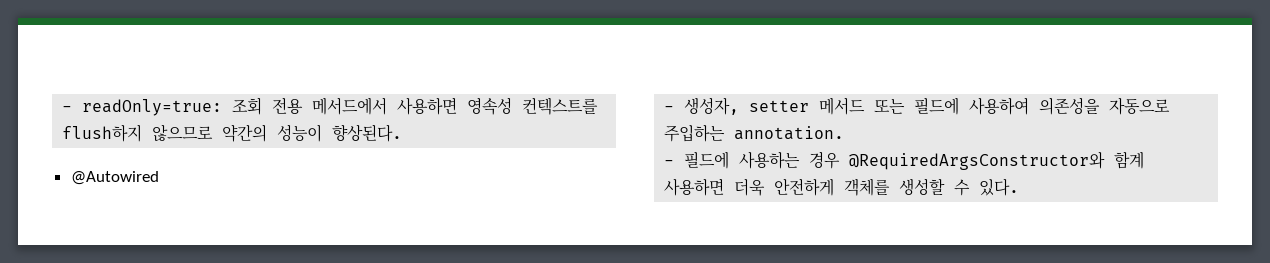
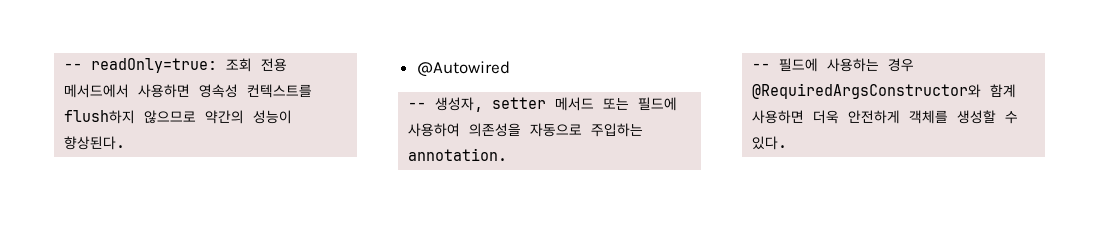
- - readOnly=true: 조회 전용 메서드에서 사용하면 영속성 컨텍스트를 flush하지 않으므로 약간의 성능이 향상된다.
+ -- readOnly=true: 조회 전용 메서드에서 사용하면 영속성 컨텍스트를 flush하지 않으므로 약간의 성능이 향상된다.
- - 생성자, setter 메서드 또는 필드에 사용하여 의존성을 자동으로 주입하는 annotation.
+ -- 생성자, setter 메서드 또는 필드에 사용하여 의존성을 자동으로 주입하는 annotation.
- - 필드에 사용하는 경우 @RequiredArgsConstructor와 함계 사용하면 더욱 안전하게 객체를 생성할 수 있다.
+ -- 필드에 사용하는 경우 @RequiredArgsConstructor와 함계 사용하면 더욱 안전하게 객체를 생성할 수 있다.

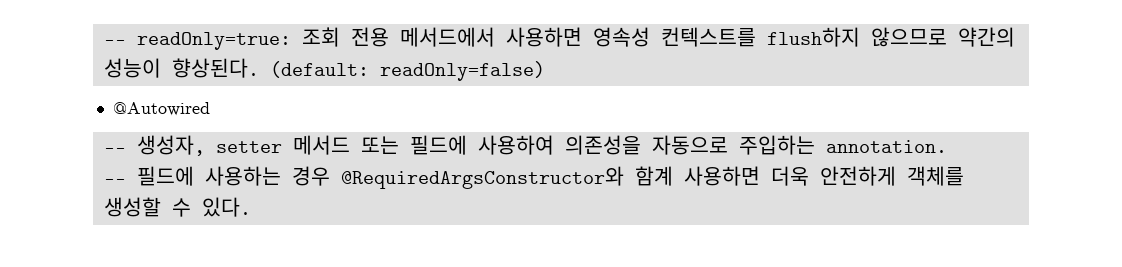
+ (default: readOnly=false)

